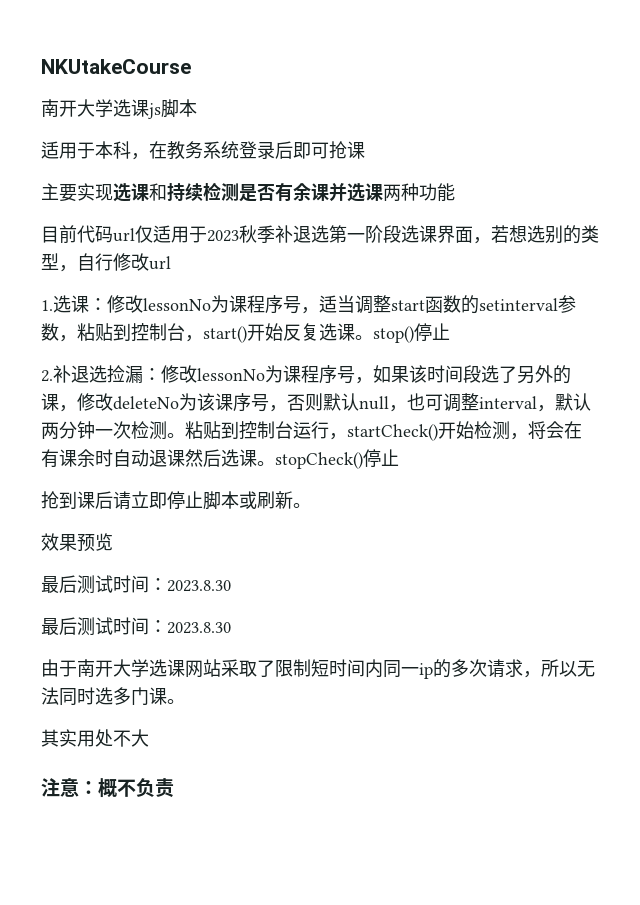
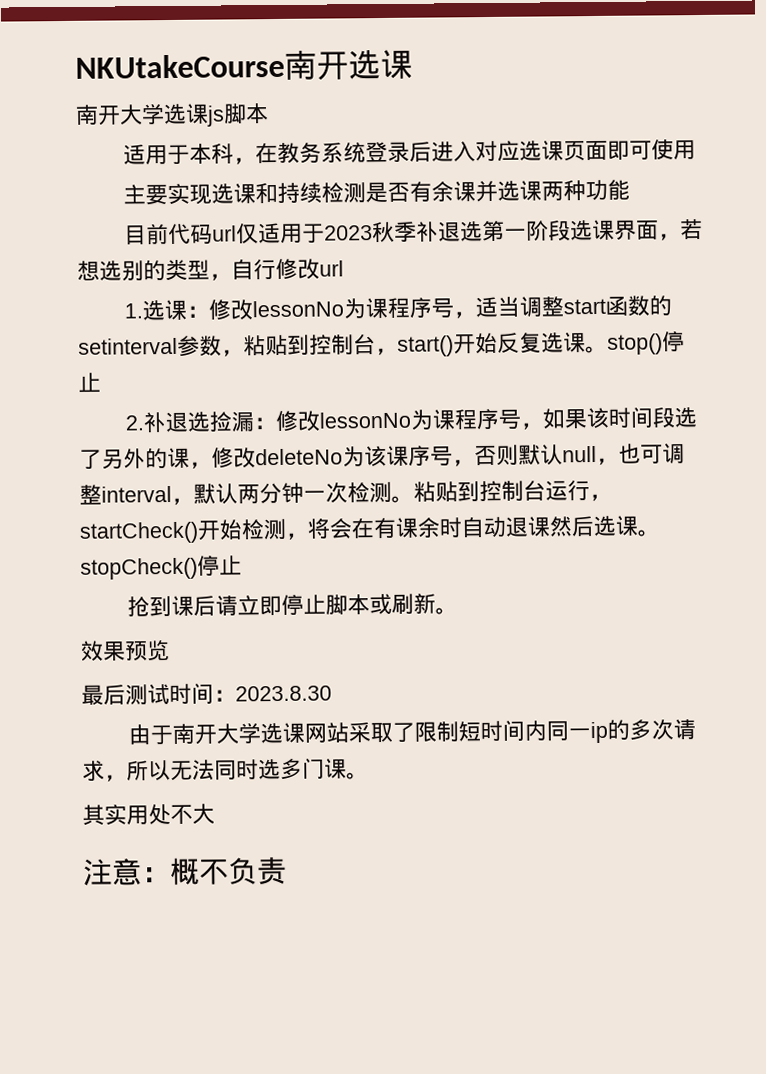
- NKUtakeCourse
+ NKUtakeCourse南开选课
- 适用于本科，在教务系统登录后即可抢课
+ 适用于本科，在教务系统登录后进入对应选课页面即可使用
  效果预览
- 最后测试时间：2023.8.30

